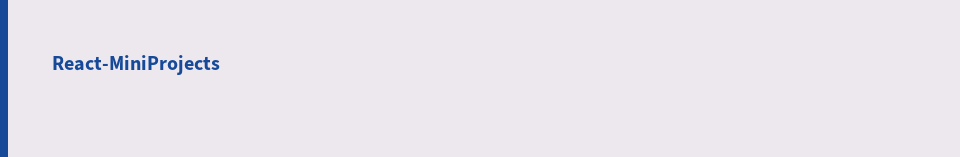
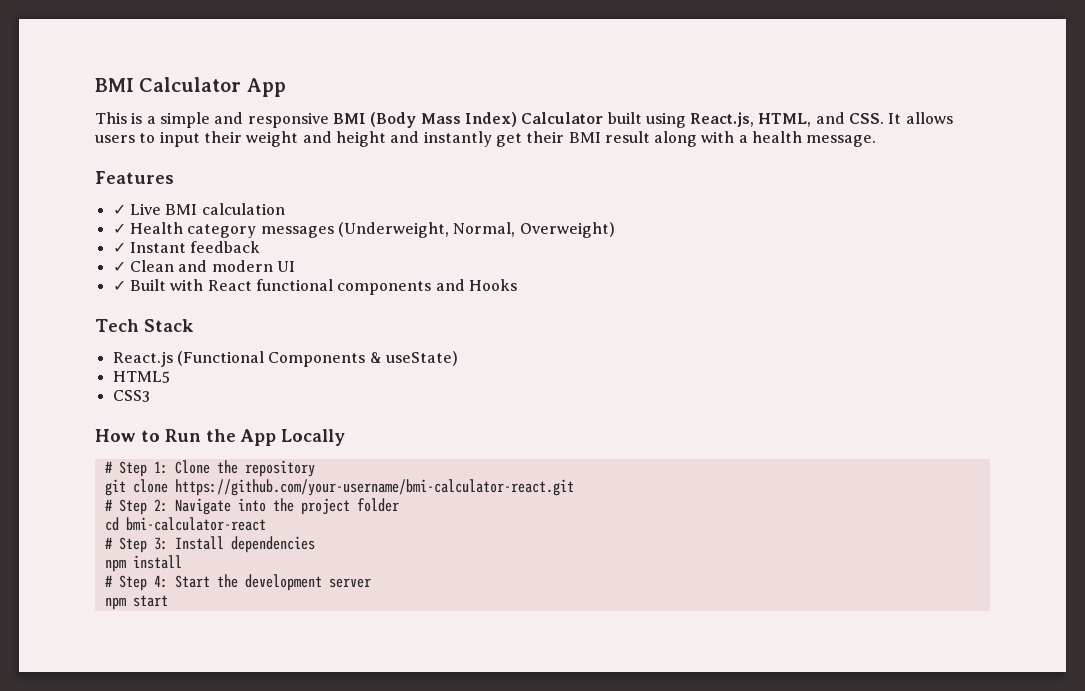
- React-MiniProjects
+ BMI Calculator App
+ This is a simple and responsive BMI (Body Mass Index) Calculator built using React.js, HTML, and CSS. It allows users to input their weight and height and instantly get their BMI result along with a health message.
+ Features
+ ✓ Live BMI calculation
+ ✓ Health category messages (Underweight, Normal, Overweight)
+ ✓ Instant feedback
+ ✓ Clean and modern UI
+ ✓ Built with React functional components and Hooks
+ Tech Stack
+ React.js (Functional Components & useState)
+ HTML5
+ CSS3
+ How to Run the App Locally
+ # Step 1: Clone the repository
+ git clone https://github.com/your-username/bmi-calculator-react.git
+ # Step 2: Navigate into the project folder
+ cd bmi-calculator-react
+ # Step 3: Install dependencies
+ npm install
+ # Step 4: Start the development server
+ npm start

